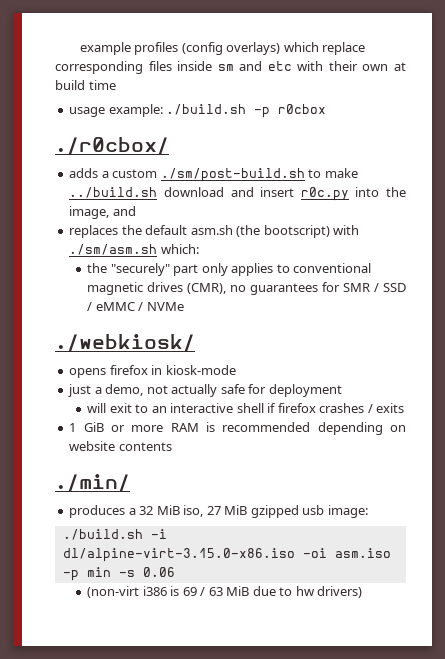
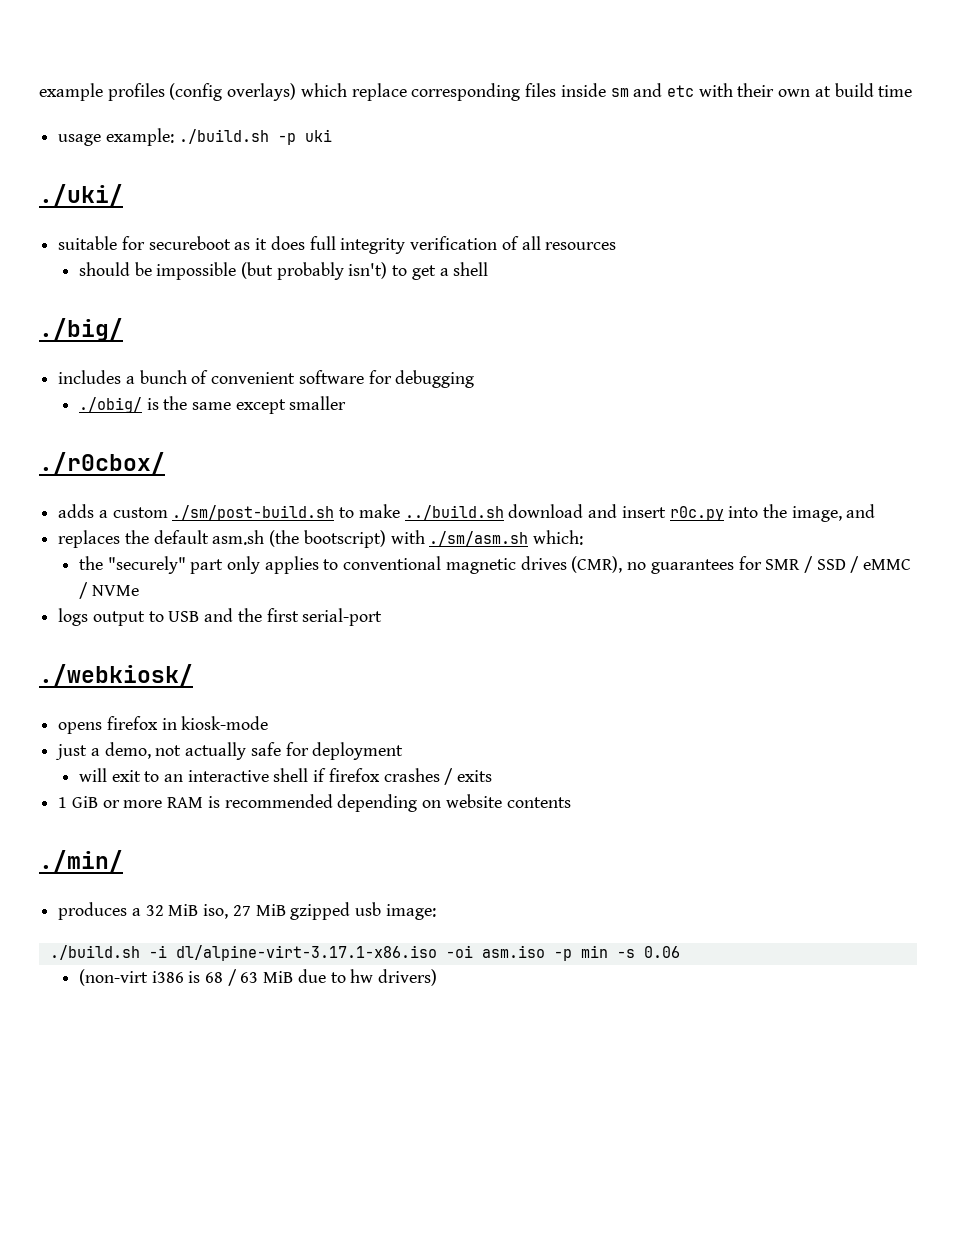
- usage example: ./build.sh -p r0cbox
+ usage example: ./build.sh -p uki
+ ./uki/
+ suitable for secureboot as it does full integrity verification of all resources
+ should be impossible (but probably isn't) to get a shell
+ ./big/
+ includes a bunch of convenient software for debugging
+ ./obig/ is the same except smaller
+ logs output to USB and the first serial-port
- ./build.sh -i dl/alpine-virt-3.15.0-x86.iso -oi asm.iso -p min -s 0.06
+ ./build.sh -i dl/alpine-virt-3.17.1-x86.iso -oi asm.iso -p min -s 0.06
- (non-virt i386 is 69 / 63 MiB due to hw drivers)
+ (non-virt i386 is 68 / 63 MiB due to hw drivers)

